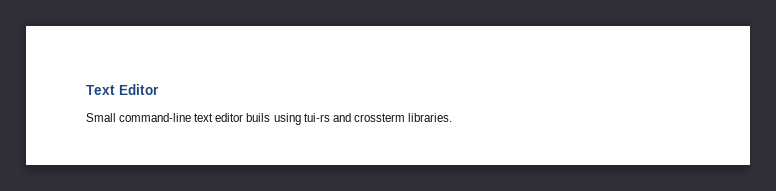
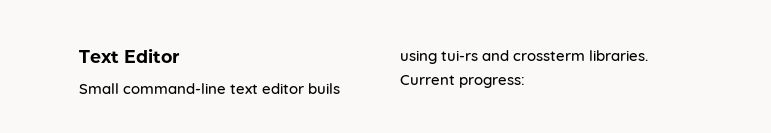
+ Current progress:

